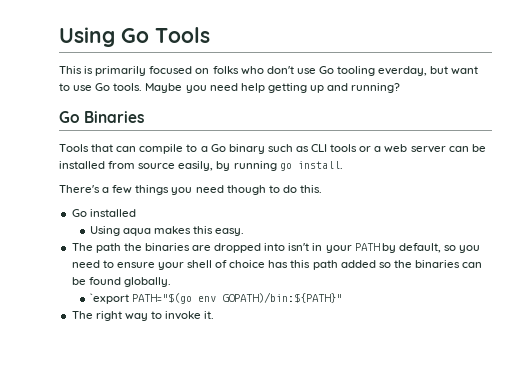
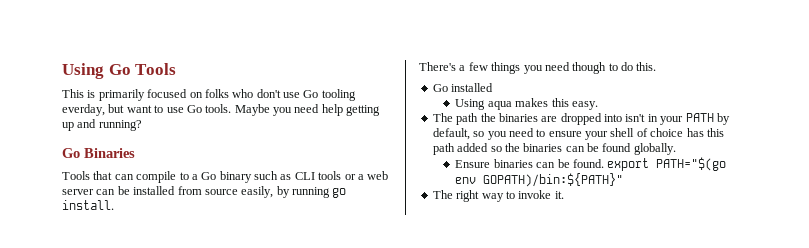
- `export PATH="$(go env GOPATH)/bin:${PATH}"
+ Ensure binaries can be found. export PATH="$(go env GOPATH)/bin:${PATH}"

